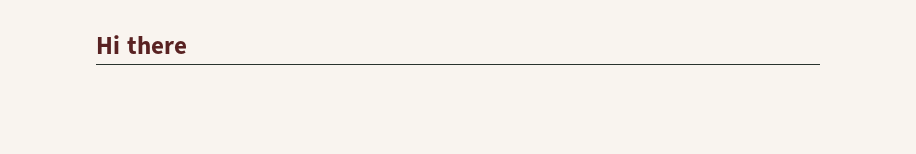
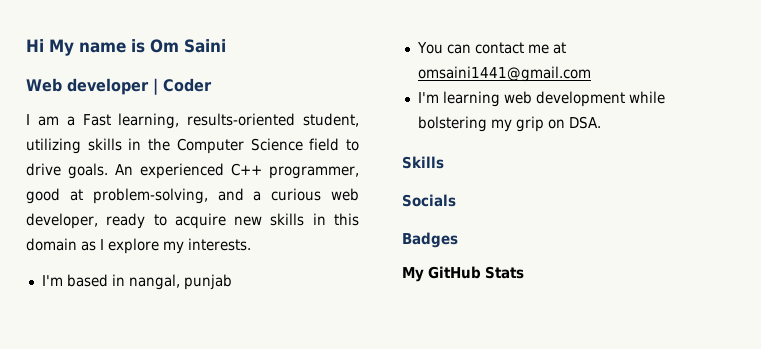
- Hi there
+ Hi My name is Om Saini
+ Web developer | Coder
+ I am a Fast learning, results-oriented student, utilizing skills in the Computer Science field to drive goals. An experienced C++ programmer, good at problem-solving, and a curious web developer, ready to acquire new skills in this domain as I explore my interests.
+ I'm based in nangal, punjab
+ You can contact me at omsaini1441@gmail.com
+ I'm learning web development while bolstering my grip on DSA.
+ Skills
+ Socials
+ Badges
+ My GitHub Stats

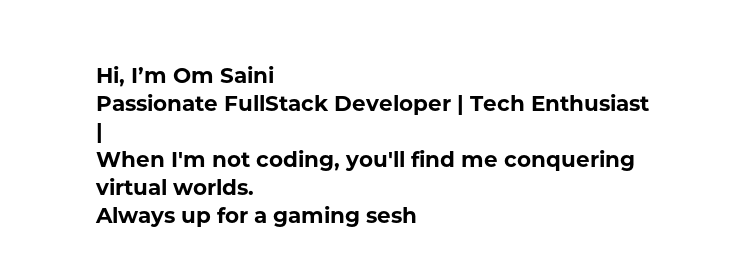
- Hi My name is Om Saini
- Web developer | Coder
- I am a Fast learning, results-oriented student, utilizing skills in the Computer Science field to drive goals. An experienced C++ programmer, good at problem-solving, and a curious web developer, ready to acquire new skills in this domain as I explore my interests.
- I'm based in nangal, punjab
- You can contact me at omsaini1441@gmail.com
- I'm learning web development while bolstering my grip on DSA.
- Skills
- Socials
- Badges
- My GitHub Stats
+ Hi, I’m Om Saini
+ Passionate FullStack Developer | Tech Enthusiast |
+ When I'm not coding, you'll find me conquering virtual worlds.
+ Always up for a gaming sesh

